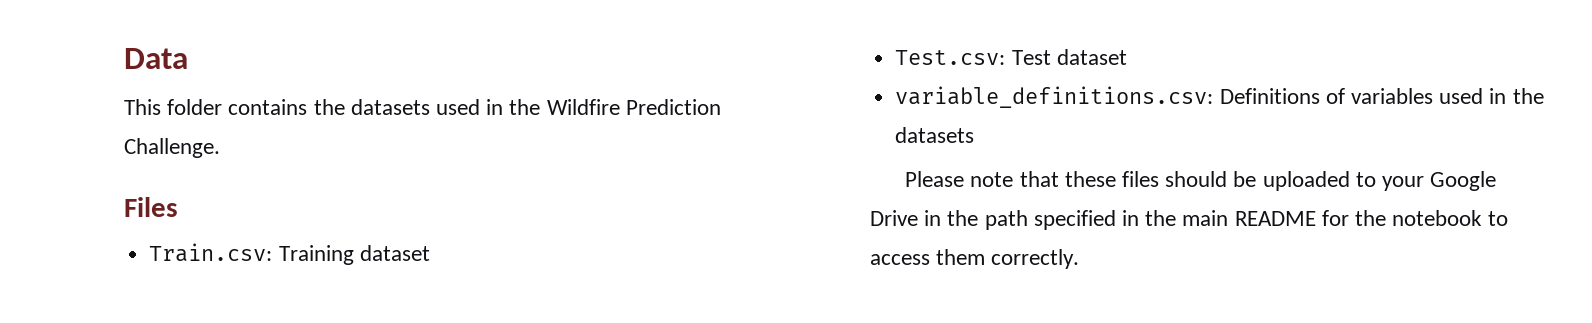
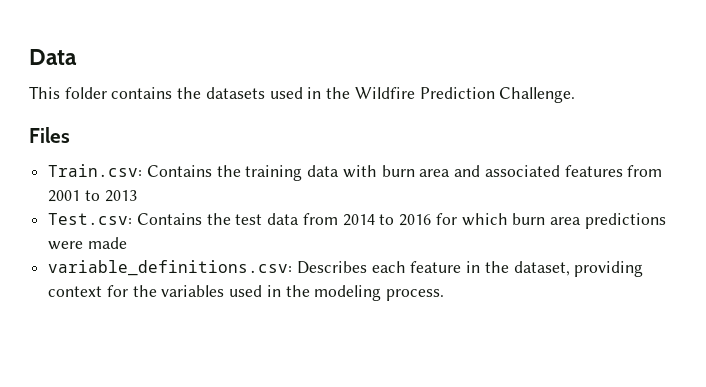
- Train.csv: Training dataset
- Test.csv: Test dataset
- variable_definitions.csv: Definitions of variables used in the datasets
- Please note that these files should be uploaded to your Google Drive in the path specified in the main README for the notebook to access them correctly.
+ Train.csv: Contains the training data with burn area and associated features from 2001 to 2013
+ Test.csv: Contains the test data from 2014 to 2016 for which burn area predictions were made
+ variable_definitions.csv: Describes each feature in the dataset, providing context for the variables used in the modeling process.

